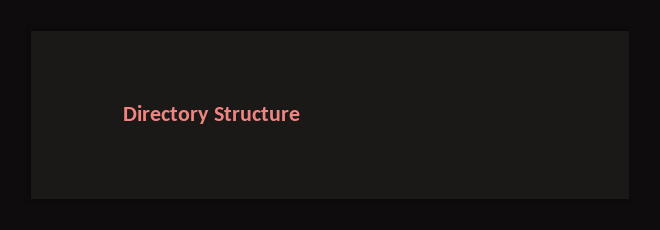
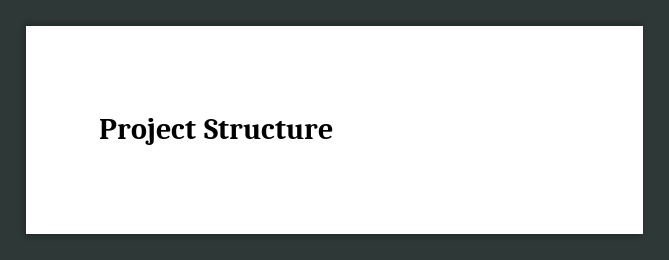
- Directory Structure
+ Project Structure

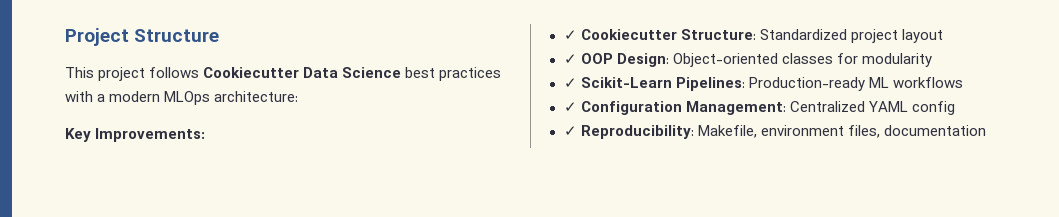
+ This project follows Cookiecutter Data Science best practices with a modern MLOps architecture:
+ Key Improvements:
+ ✓ Cookiecutter Structure: Standardized project layout
+ ✓ OOP Design: Object-oriented classes for modularity
+ ✓ Scikit-Learn Pipelines: Production-ready ML workflows
+ ✓ Configuration Management: Centralized YAML config
+ ✓ Reproducibility: Makefile, environment files, documentation

